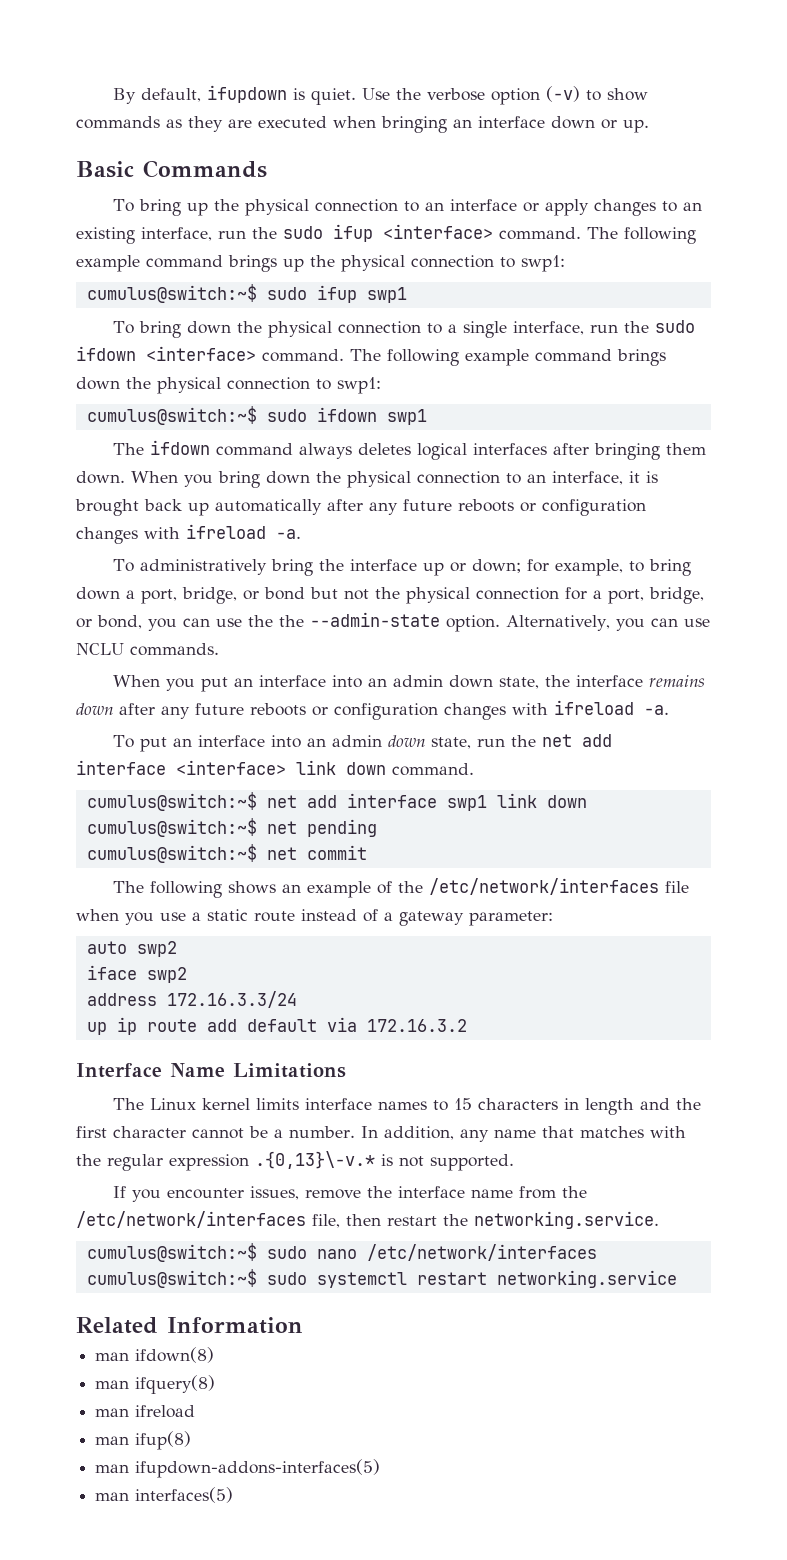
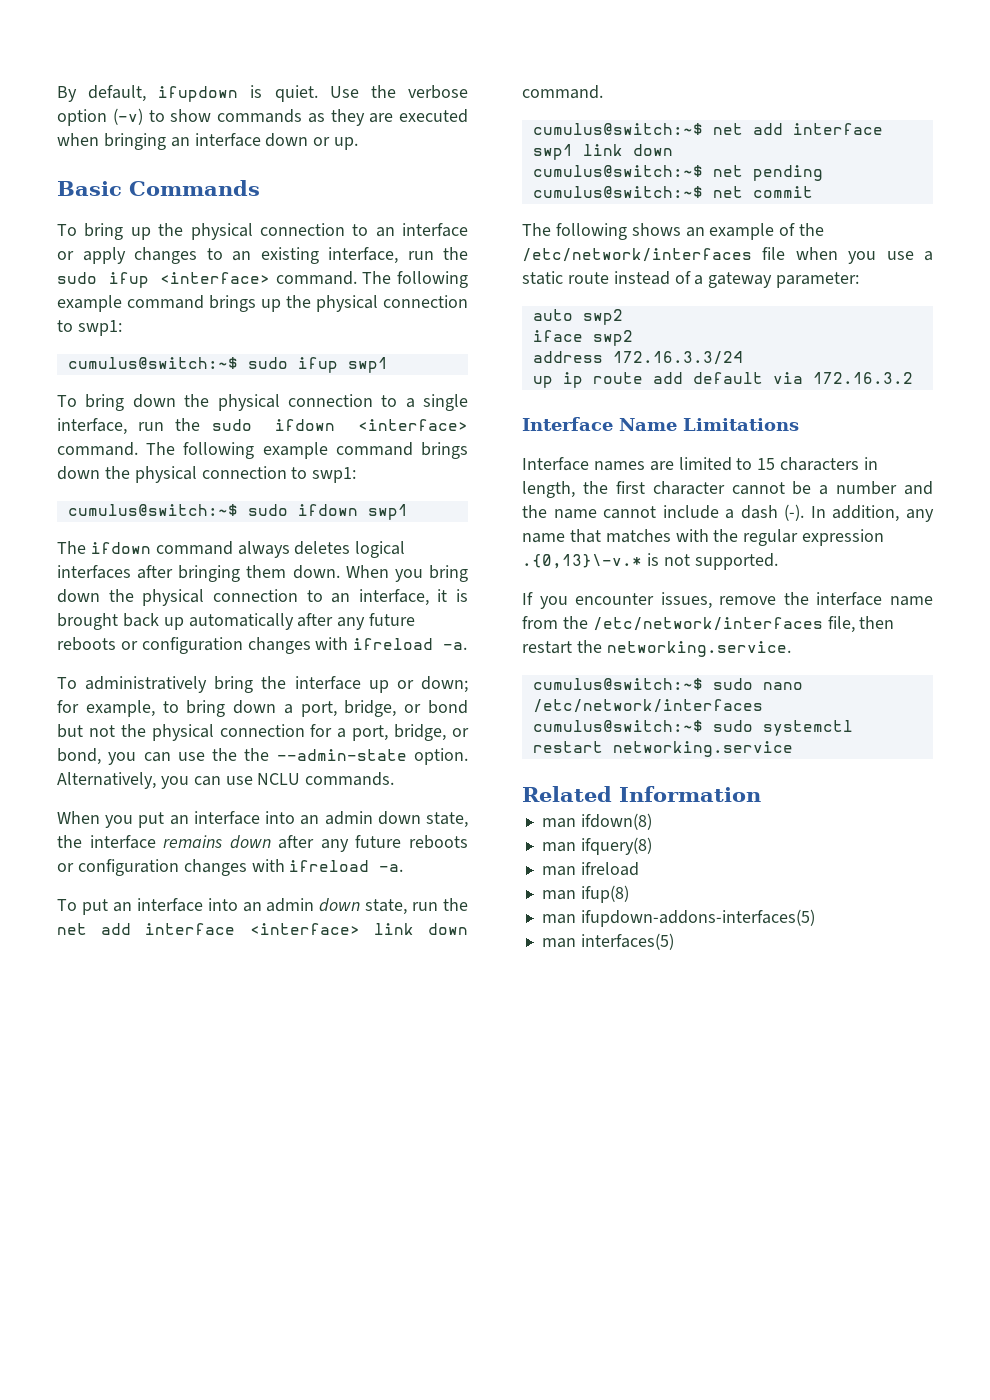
- The Linux kernel limits interface names to 15 characters in length and the first character cannot be a number.
+ Interface names are limited to 15 characters in length, the first character cannot be a number and the name cannot include a dash (-).

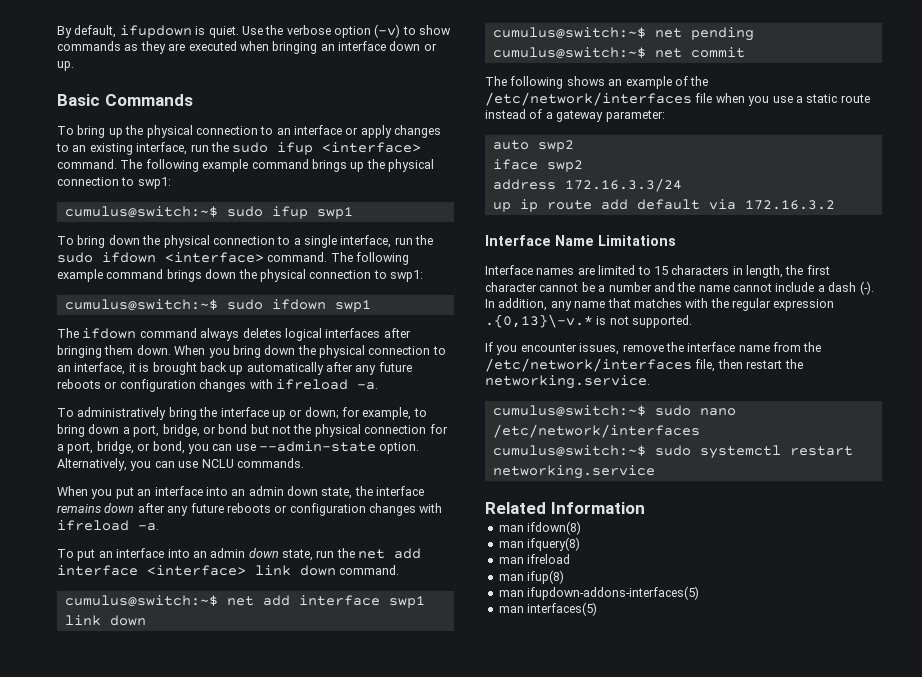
- To administratively bring the interface up or down; for example, to bring down a port, bridge, or bond but not the physical connection for a port, bridge, or bond, you can use the the --admin-state option.
+ To administratively bring the interface up or down; for example, to bring down a port, bridge, or bond but not the physical connection for a port, bridge, or bond, you can use --admin-state option.

